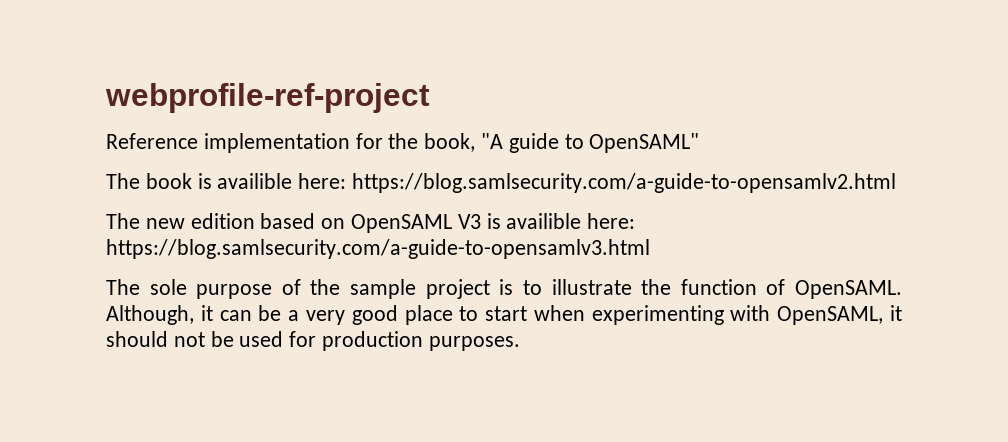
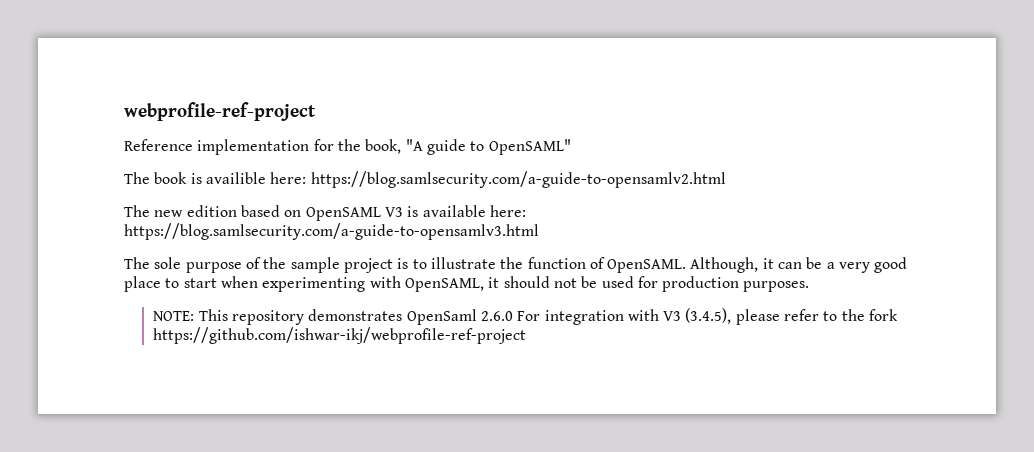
- The new edition based on OpenSAML V3 is availible here: https://blog.samlsecurity.com/a-guide-to-opensamlv3.html
+ The new edition based on OpenSAML V3 is available here: https://blog.samlsecurity.com/a-guide-to-opensamlv3.html
+ NOTE: This repository demonstrates OpenSaml 2.6.0 For integration with V3 (3.4.5), please refer to the fork https://github.com/ishwar-ikj/webprofile-ref-project

